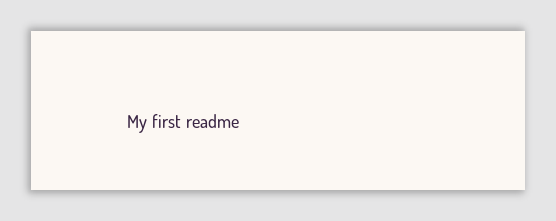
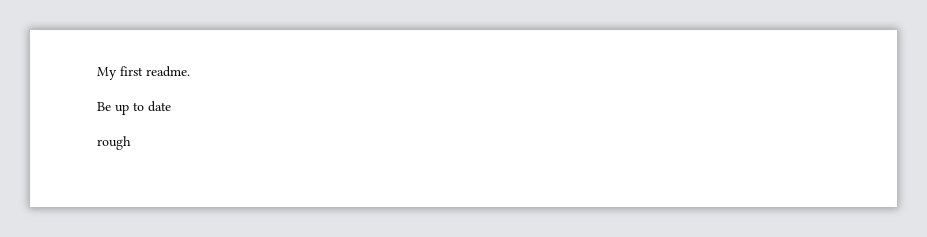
- My first readme
+ My first readme.
+ Be up to date
+ rough

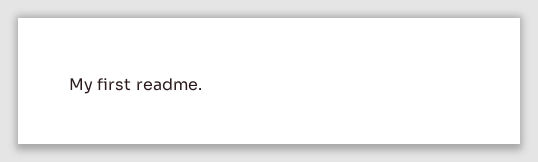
- Be up to date
- rough

